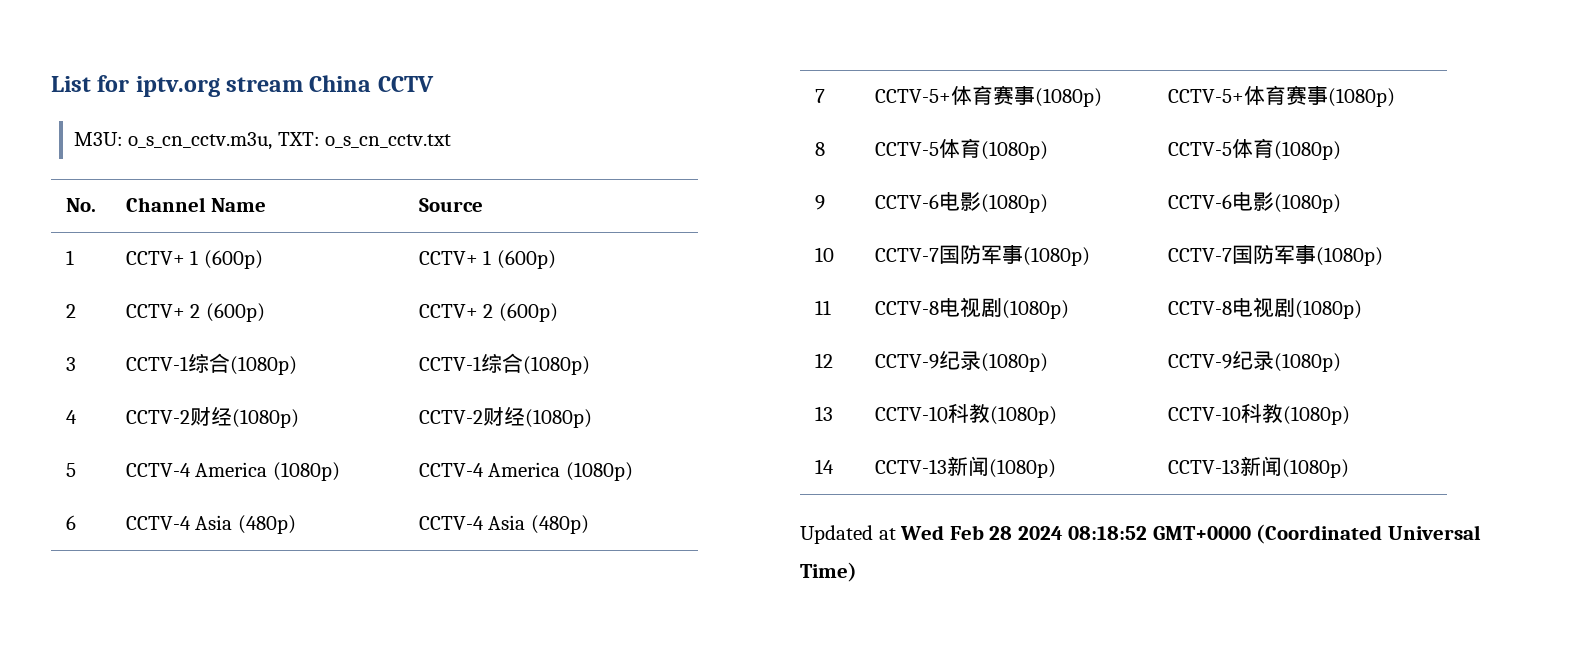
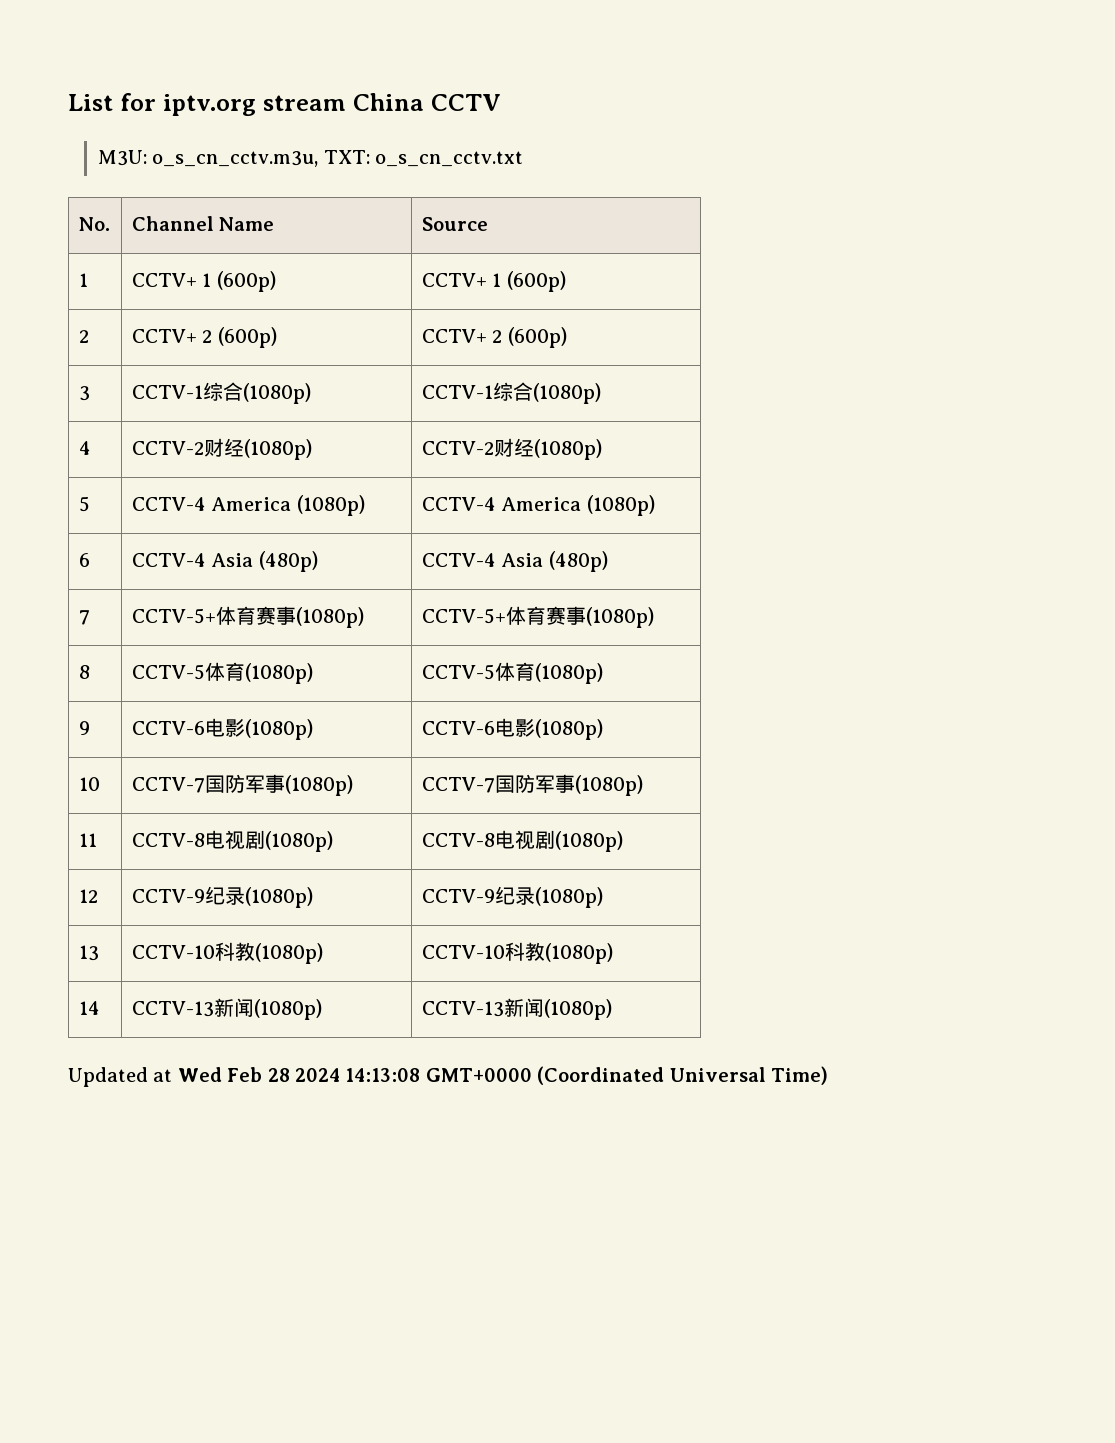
- Updated at Wed Feb 28 2024 08:18:52 GMT+0000 (Coordinated Universal Time)
+ Updated at Wed Feb 28 2024 14:13:08 GMT+0000 (Coordinated Universal Time)

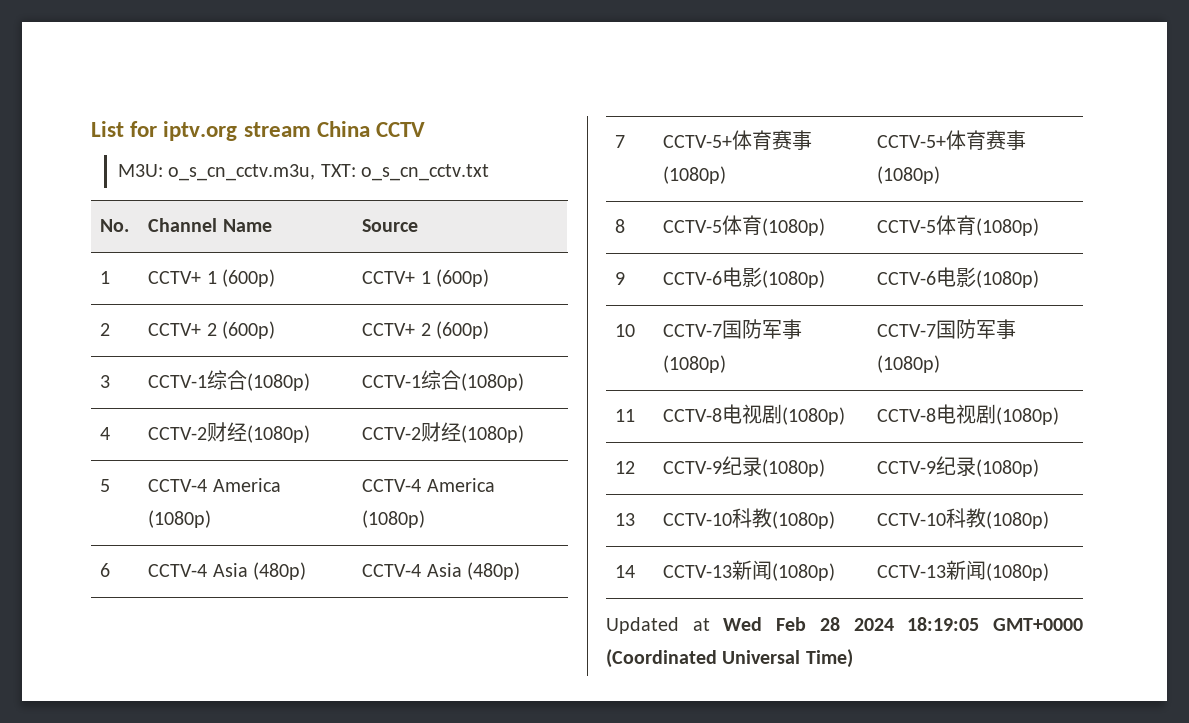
- Updated at Wed Feb 28 2024 14:13:08 GMT+0000 (Coordinated Universal Time)
+ Updated at Wed Feb 28 2024 18:19:05 GMT+0000 (Coordinated Universal Time)

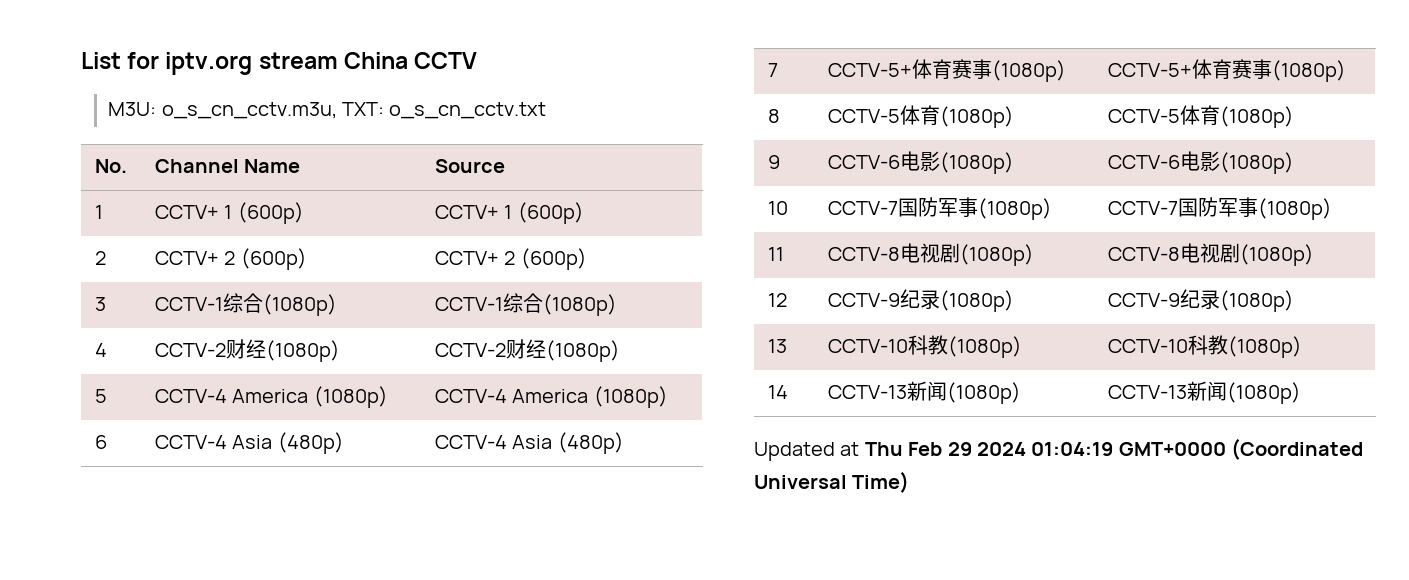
- Updated at Wed Feb 28 2024 18:19:05 GMT+0000 (Coordinated Universal Time)
+ Updated at Thu Feb 29 2024 01:04:19 GMT+0000 (Coordinated Universal Time)

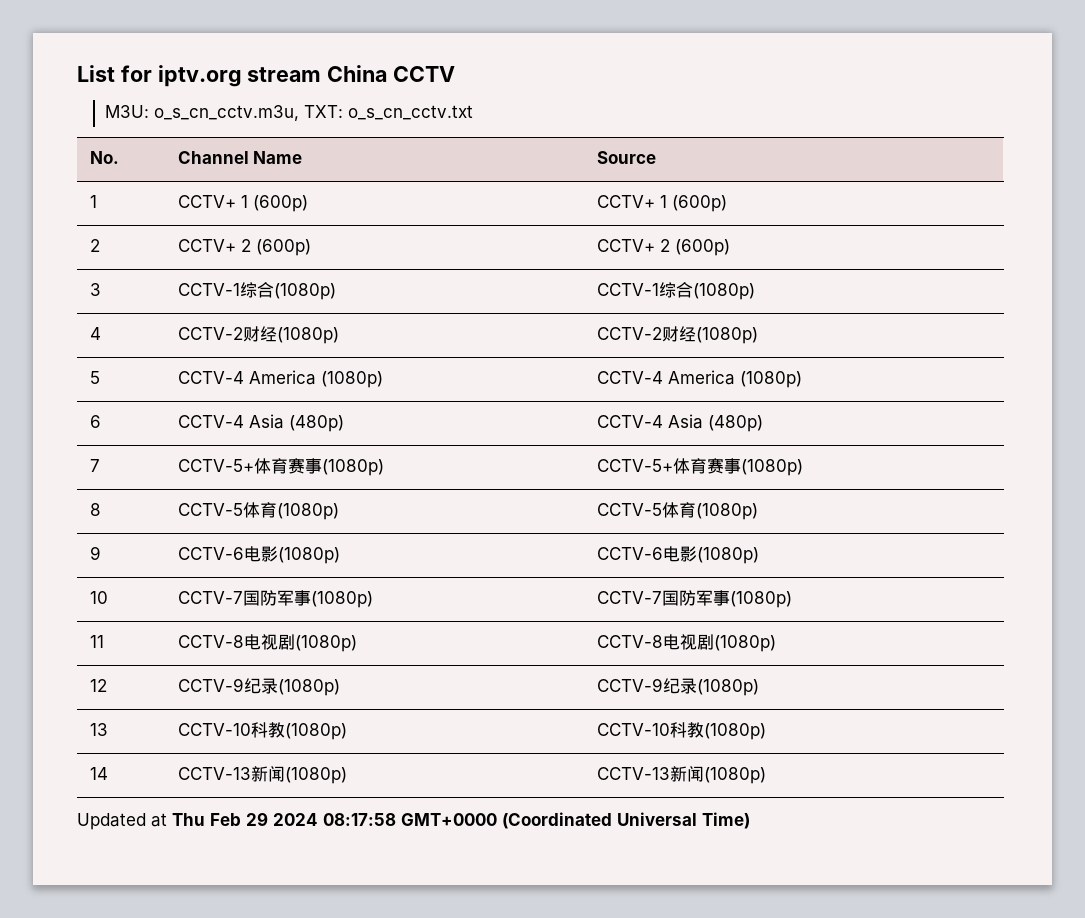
- Updated at Thu Feb 29 2024 01:04:19 GMT+0000 (Coordinated Universal Time)
+ Updated at Thu Feb 29 2024 08:17:58 GMT+0000 (Coordinated Universal Time)

